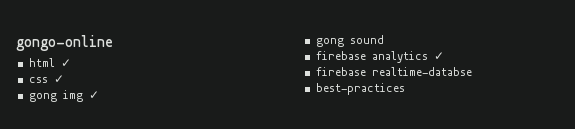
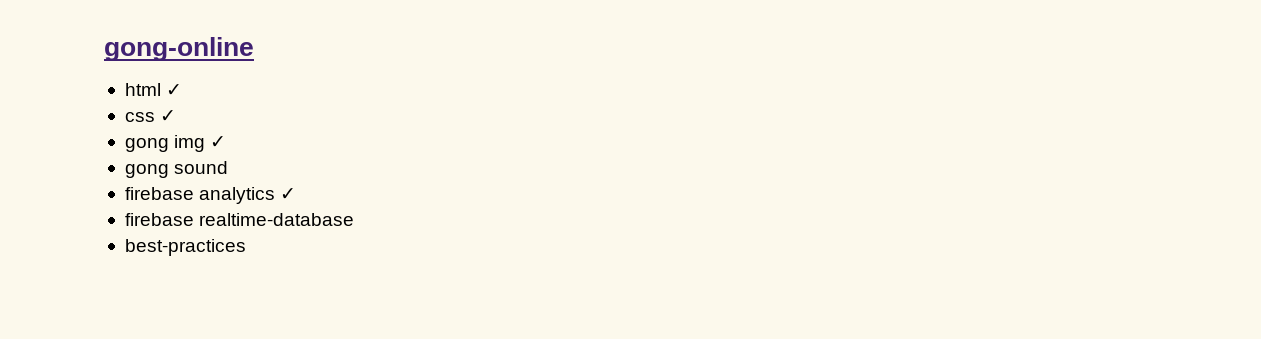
- gongo-online
+ gong-online
- firebase realtime-databse
+ firebase realtime-database

